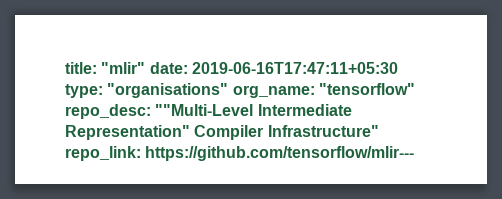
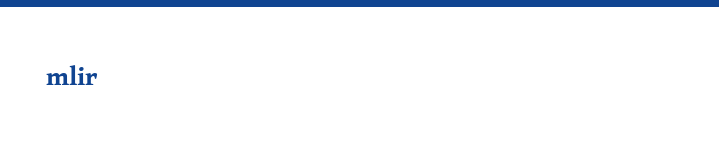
- title: "mlir" date: 2019-06-16T17:47:11+05:30 type: "organisations" org_name: "tensorflow" repo_desc: ""Multi-Level Intermediate Representation" Compiler Infrastructure" repo_link: https://github.com/tensorflow/mlir---
+ mlir

